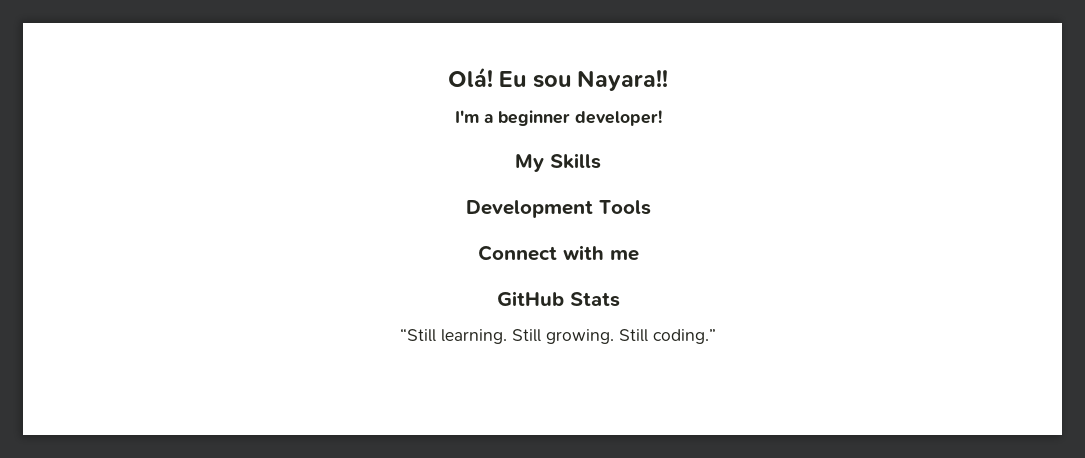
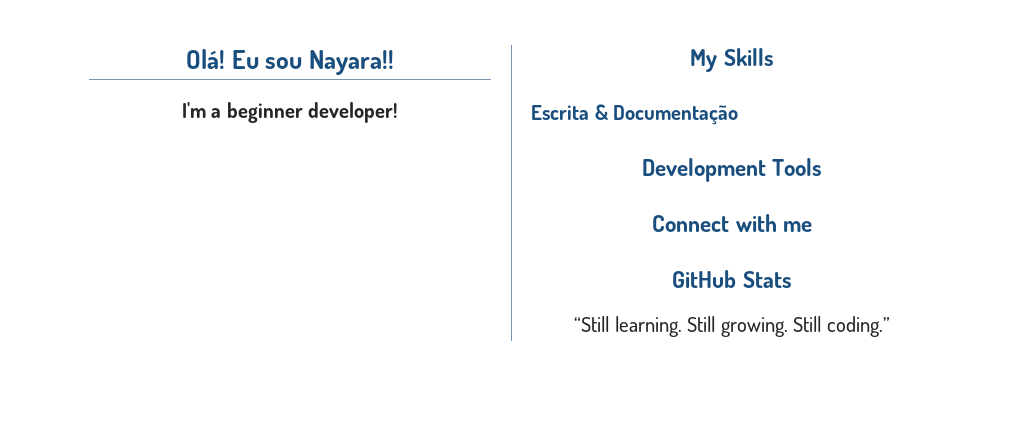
+ Escrita & Documentação

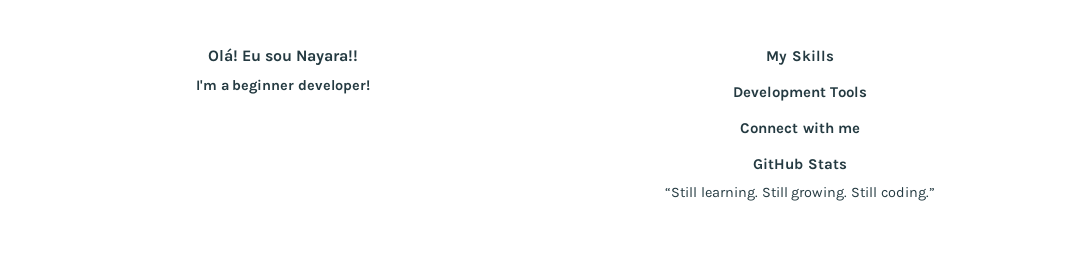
- Escrita & Documentação

